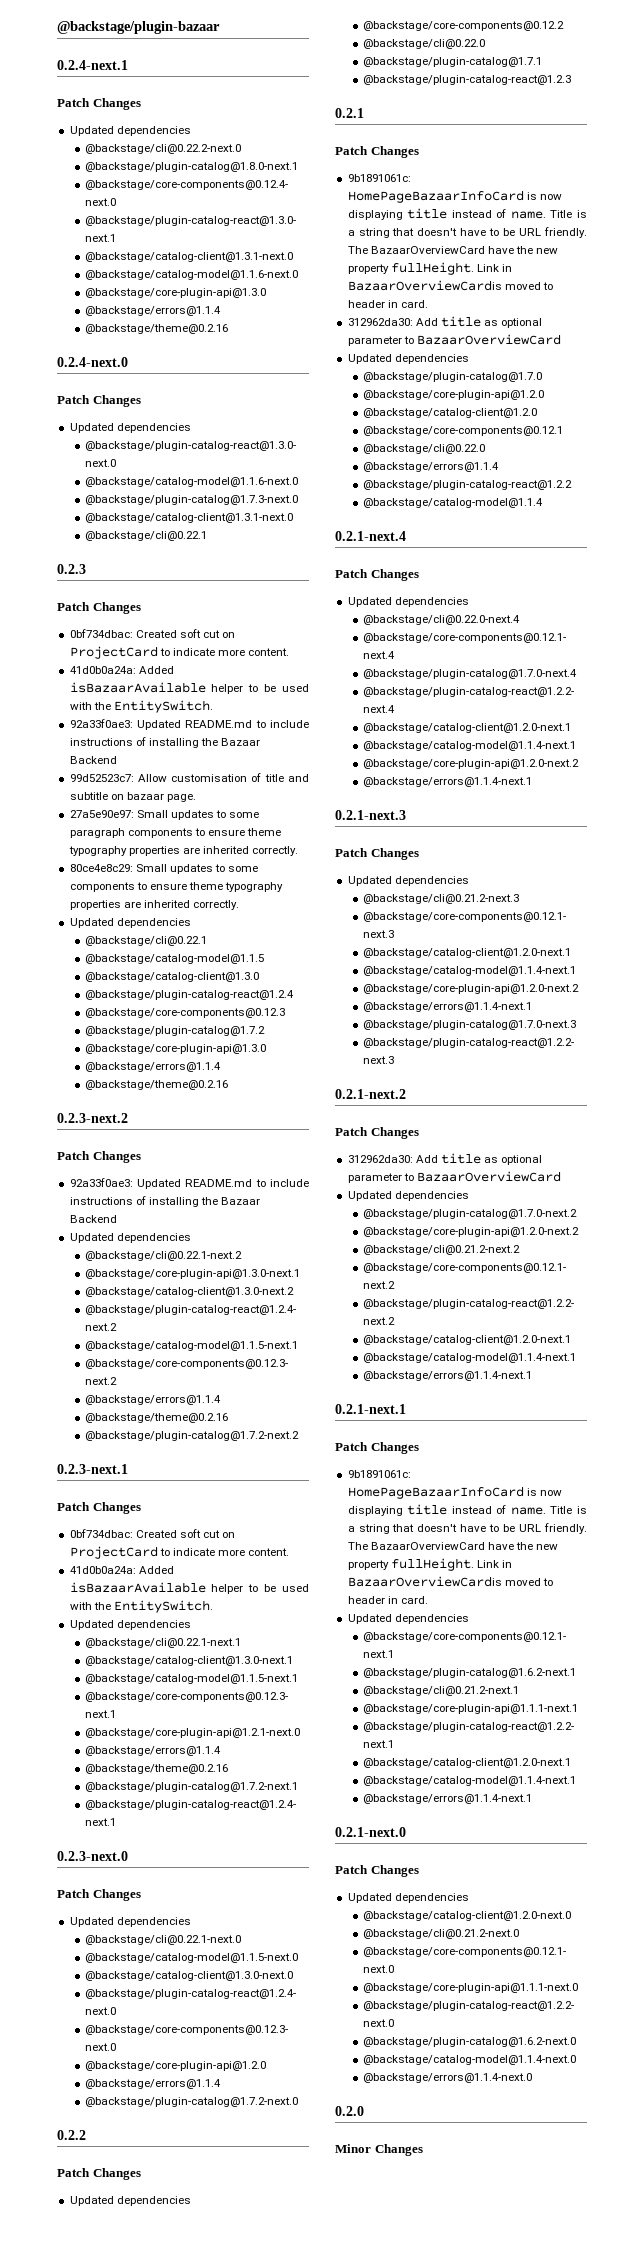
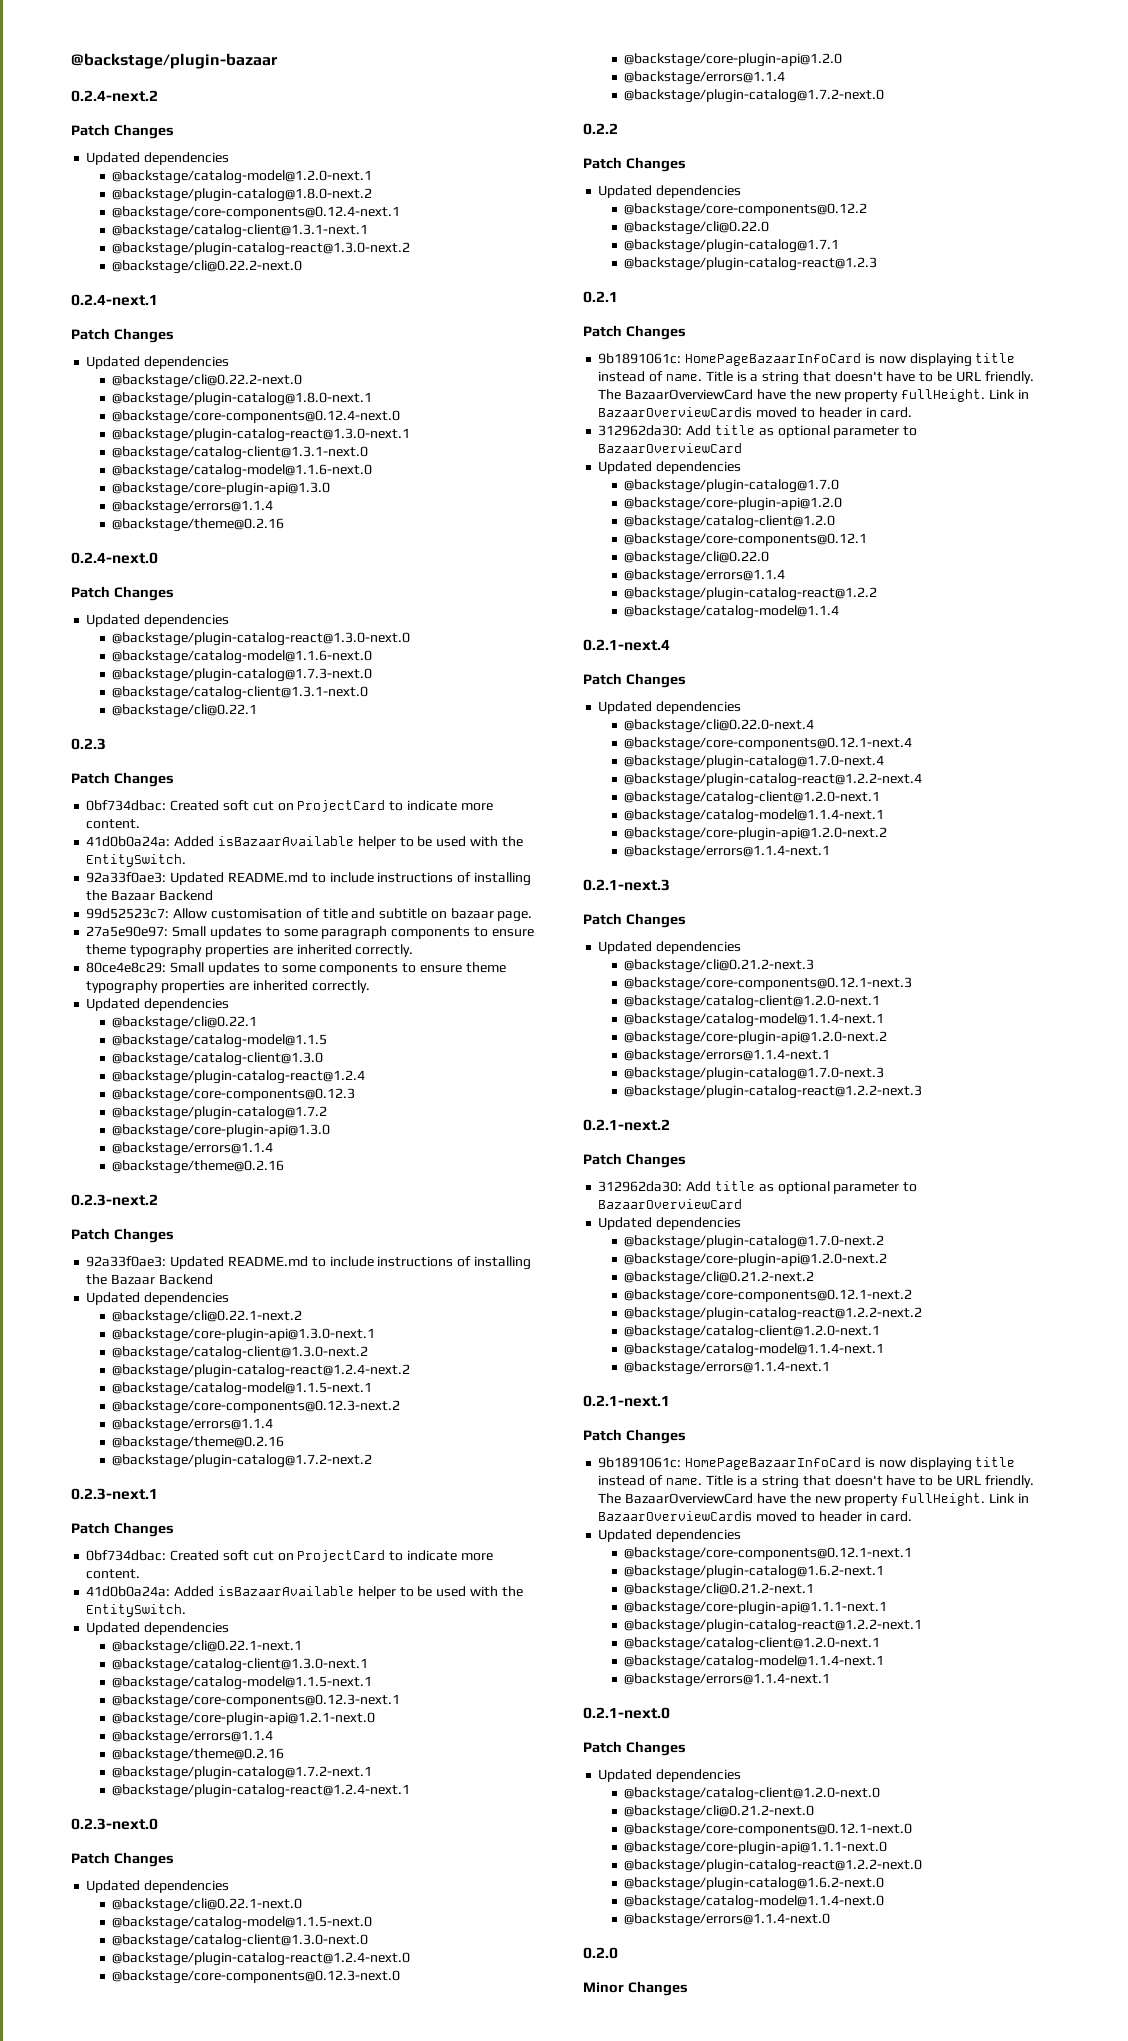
+ 0.2.4-next.2
+ Patch Changes
+ Updated dependencies
+ @backstage/catalog-model@1.2.0-next.1
+ @backstage/plugin-catalog@1.8.0-next.2
+ @backstage/core-components@0.12.4-next.1
+ @backstage/catalog-client@1.3.1-next.1
+ @backstage/plugin-catalog-react@1.3.0-next.2
+ @backstage/cli@0.22.2-next.0

